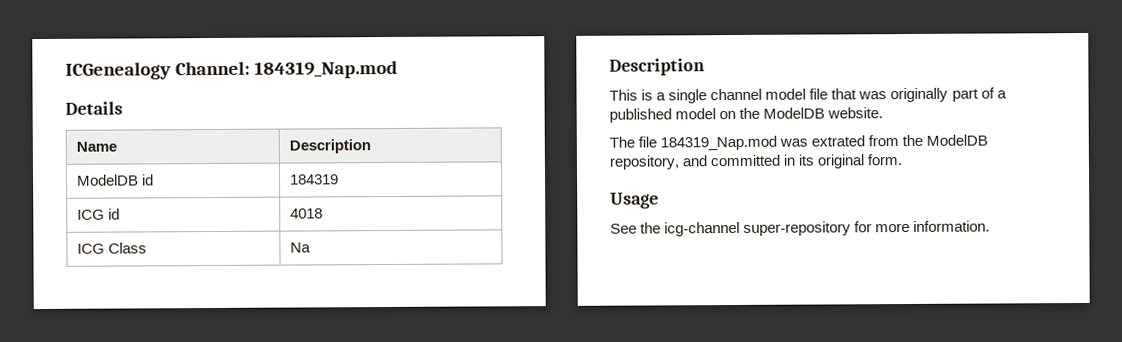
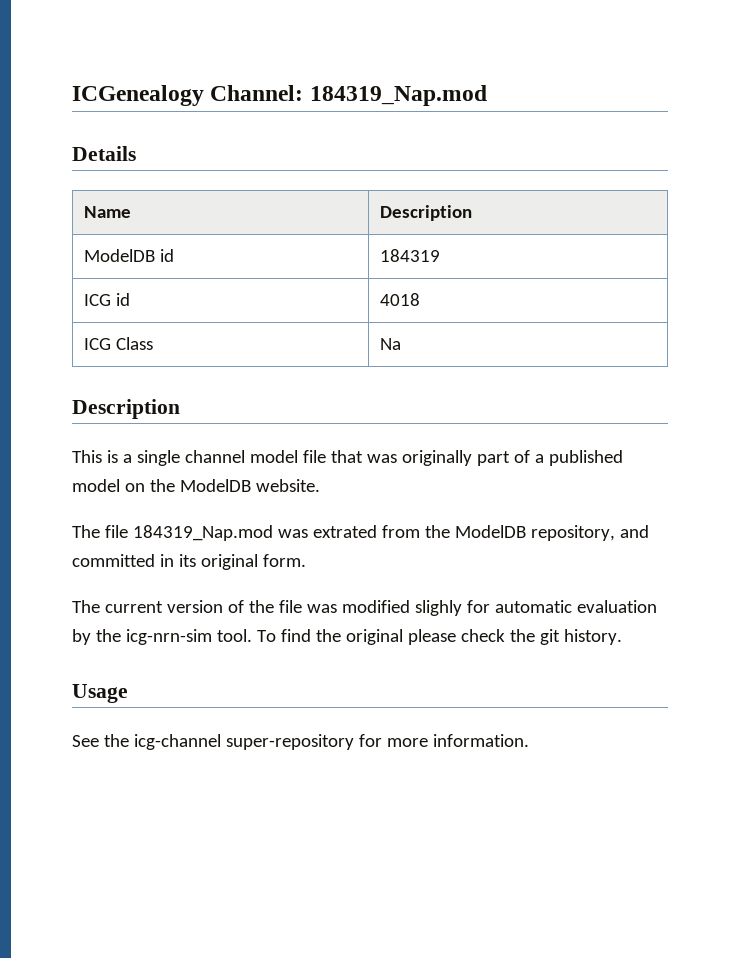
+ The current version of the file was modified slighly for automatic evaluation by the icg-nrn-sim tool. To find the original please check the git history.

